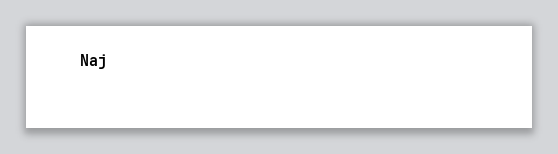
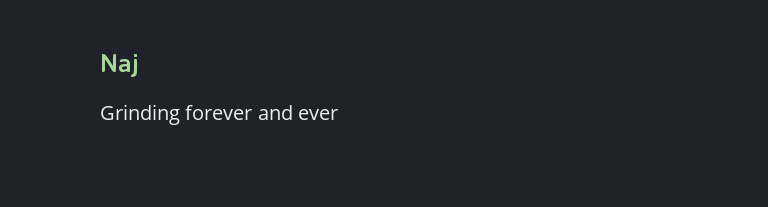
+ Grinding forever and ever

